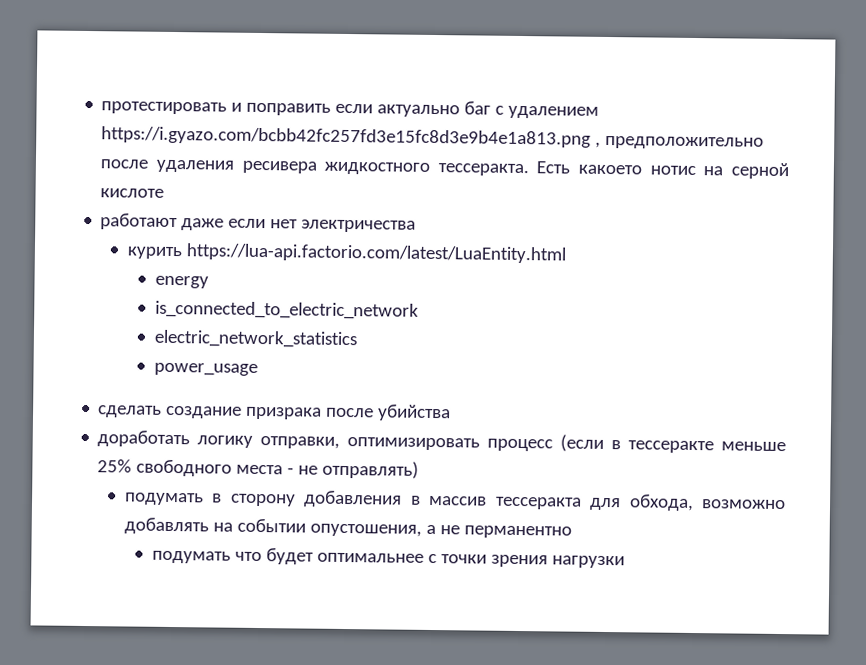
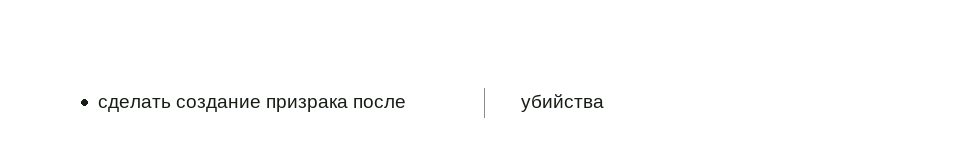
- протестировать и поправить если актуально баг с удалением https://i.gyazo.com/bcbb42fc257fd3e15fc8d3e9b4e1a813.png , предположительно после удаления ресивера жидкостного тессеракта. Есть какоето нотис на серной кислоте
- работают даже если нет электричества
- курить https://lua-api.factorio.com/latest/LuaEntity.html
- energy
- is_connected_to_electric_network
- electric_network_statistics
- power_usage
- доработать логику отправки, оптимизировать процесс (если в тессеракте меньше 25% свободного места - не отправлять)
- подумать в сторону добавления в массив тессеракта для обхода, возможно добавлять на событии опустошения, а не перманентно
- подумать что будет оптимальнее с точки зрения нагрузки

